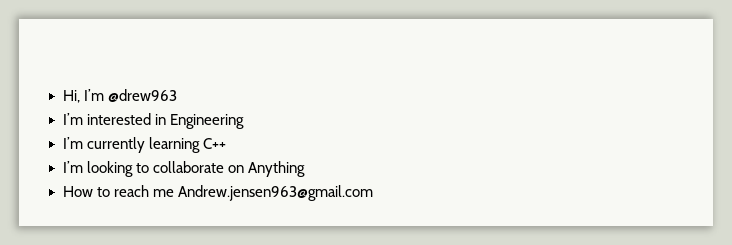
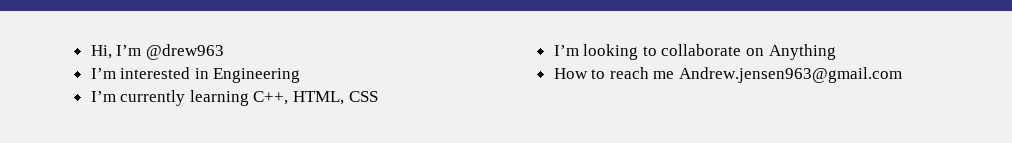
- I’m currently learning C++
+ I’m currently learning C++, HTML, CSS

